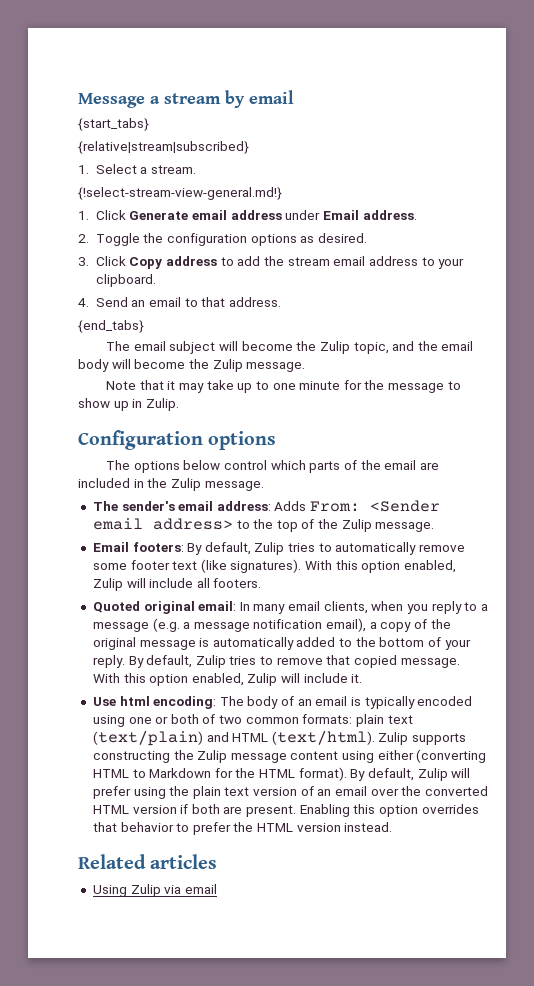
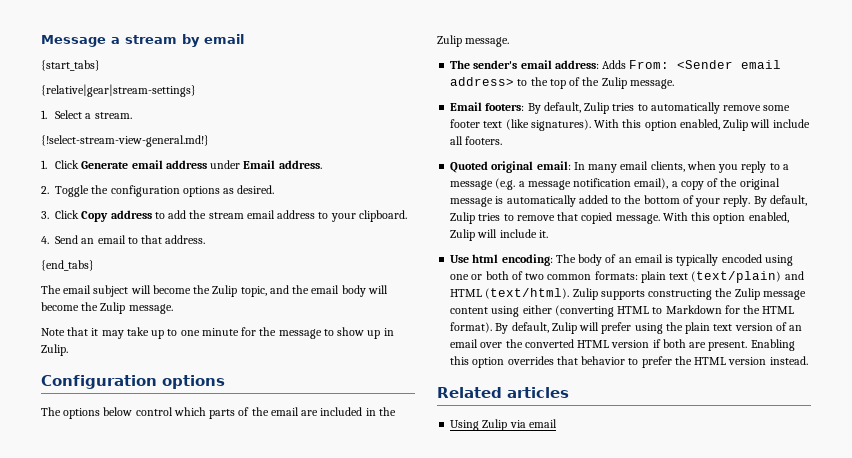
- {relative|stream|subscribed}
+ {relative|gear|stream-settings}

